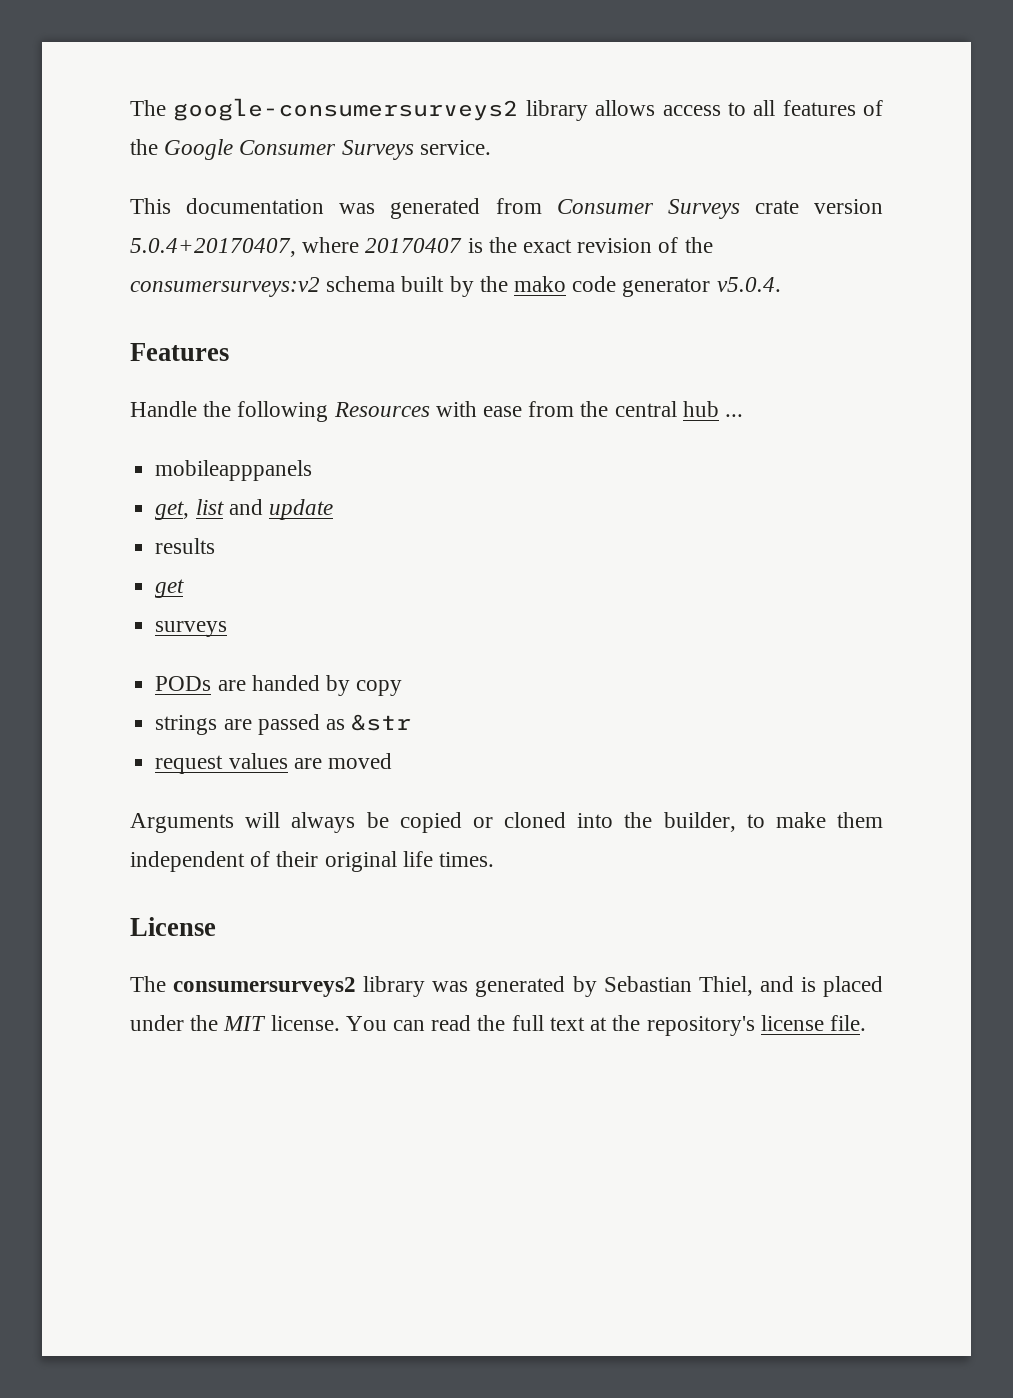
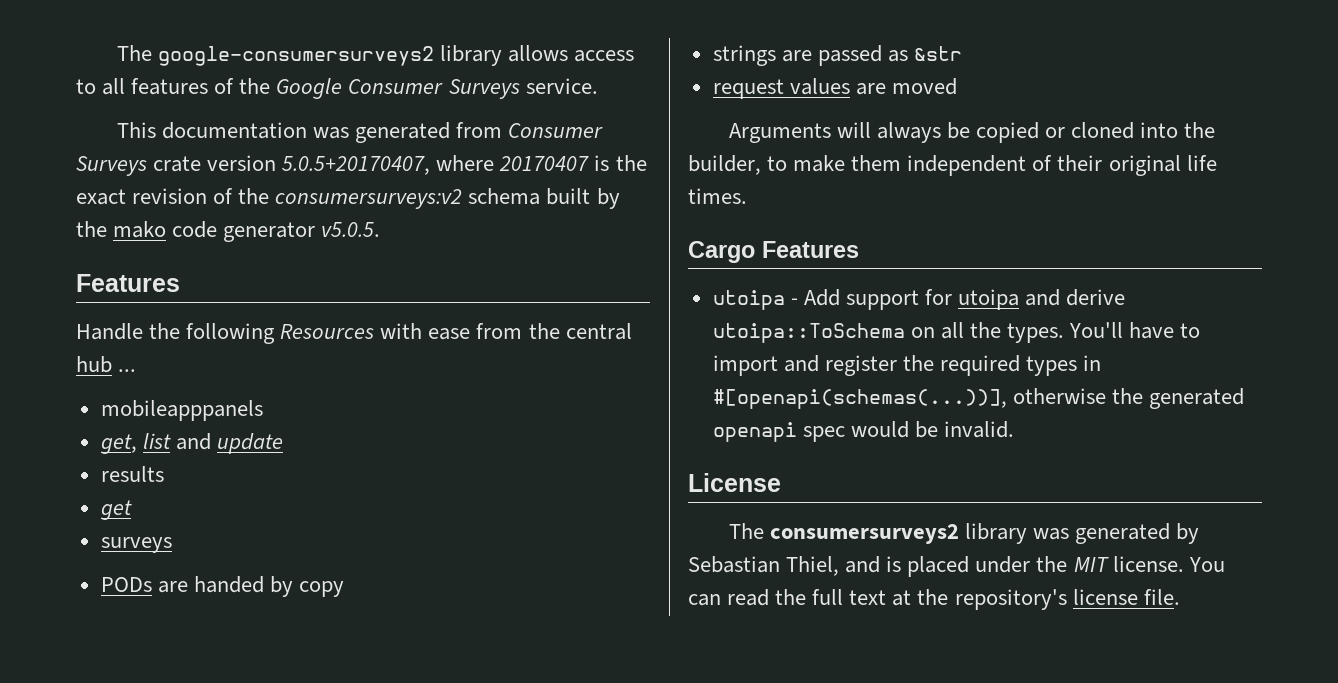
- This documentation was generated from Consumer Surveys crate version 5.0.4+20170407, where 20170407 is the exact revision of the consumersurveys:v2 schema built by the mako code generator v5.0.4.
+ This documentation was generated from Consumer Surveys crate version 5.0.5+20170407, where 20170407 is the exact revision of the consumersurveys:v2 schema built by the mako code generator v5.0.5.
+ Cargo Features
+ utoipa - Add support for utoipa and derive utoipa::ToSchema on all the types. You'll have to import and register the required types in #[openapi(schemas(...))], otherwise the generated openapi spec would be invalid.

